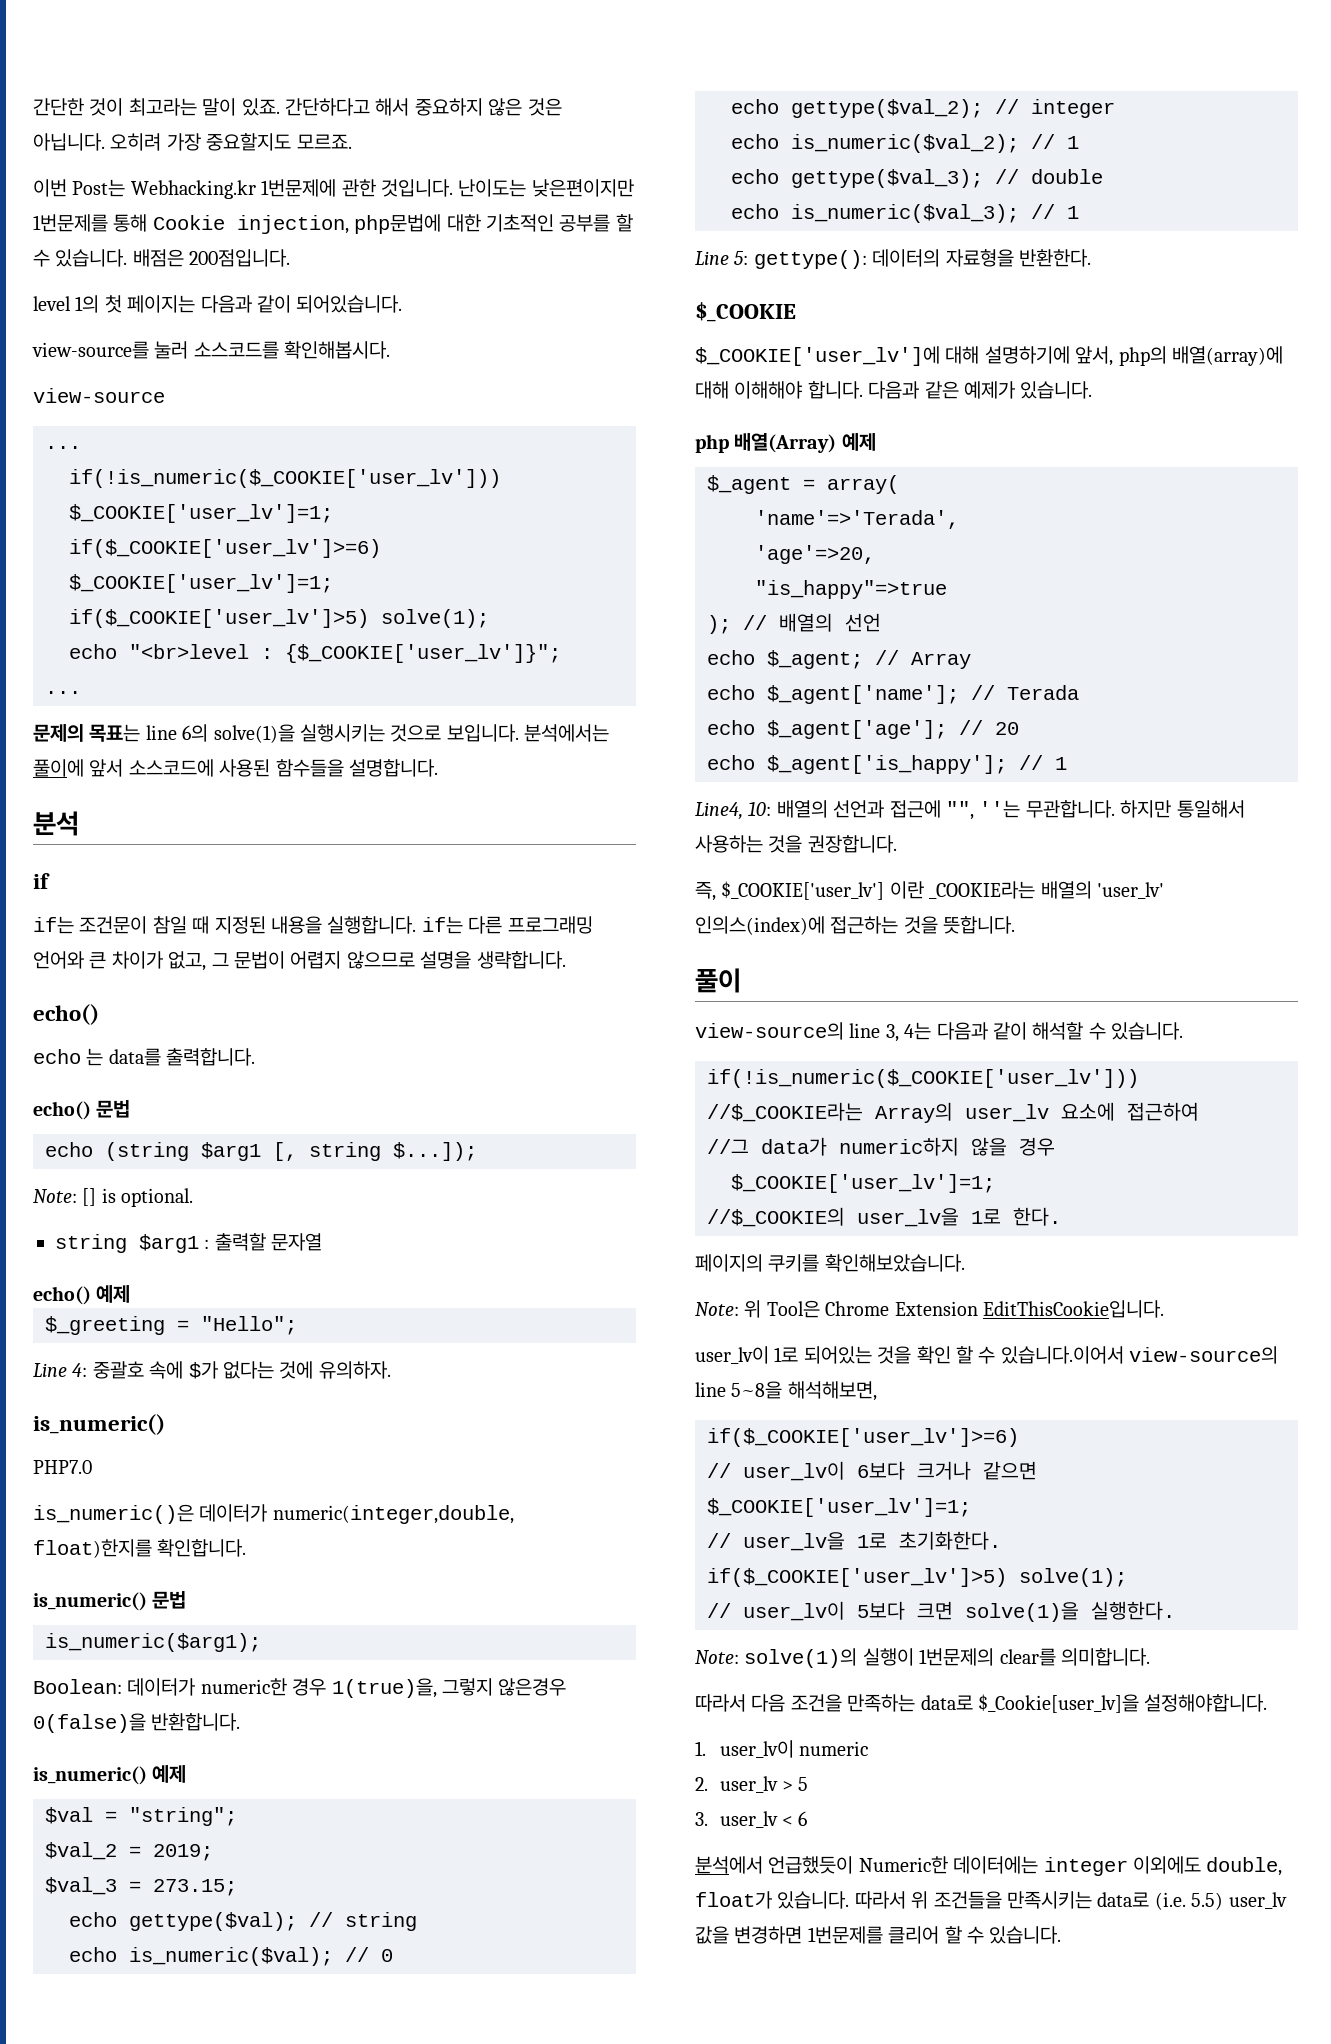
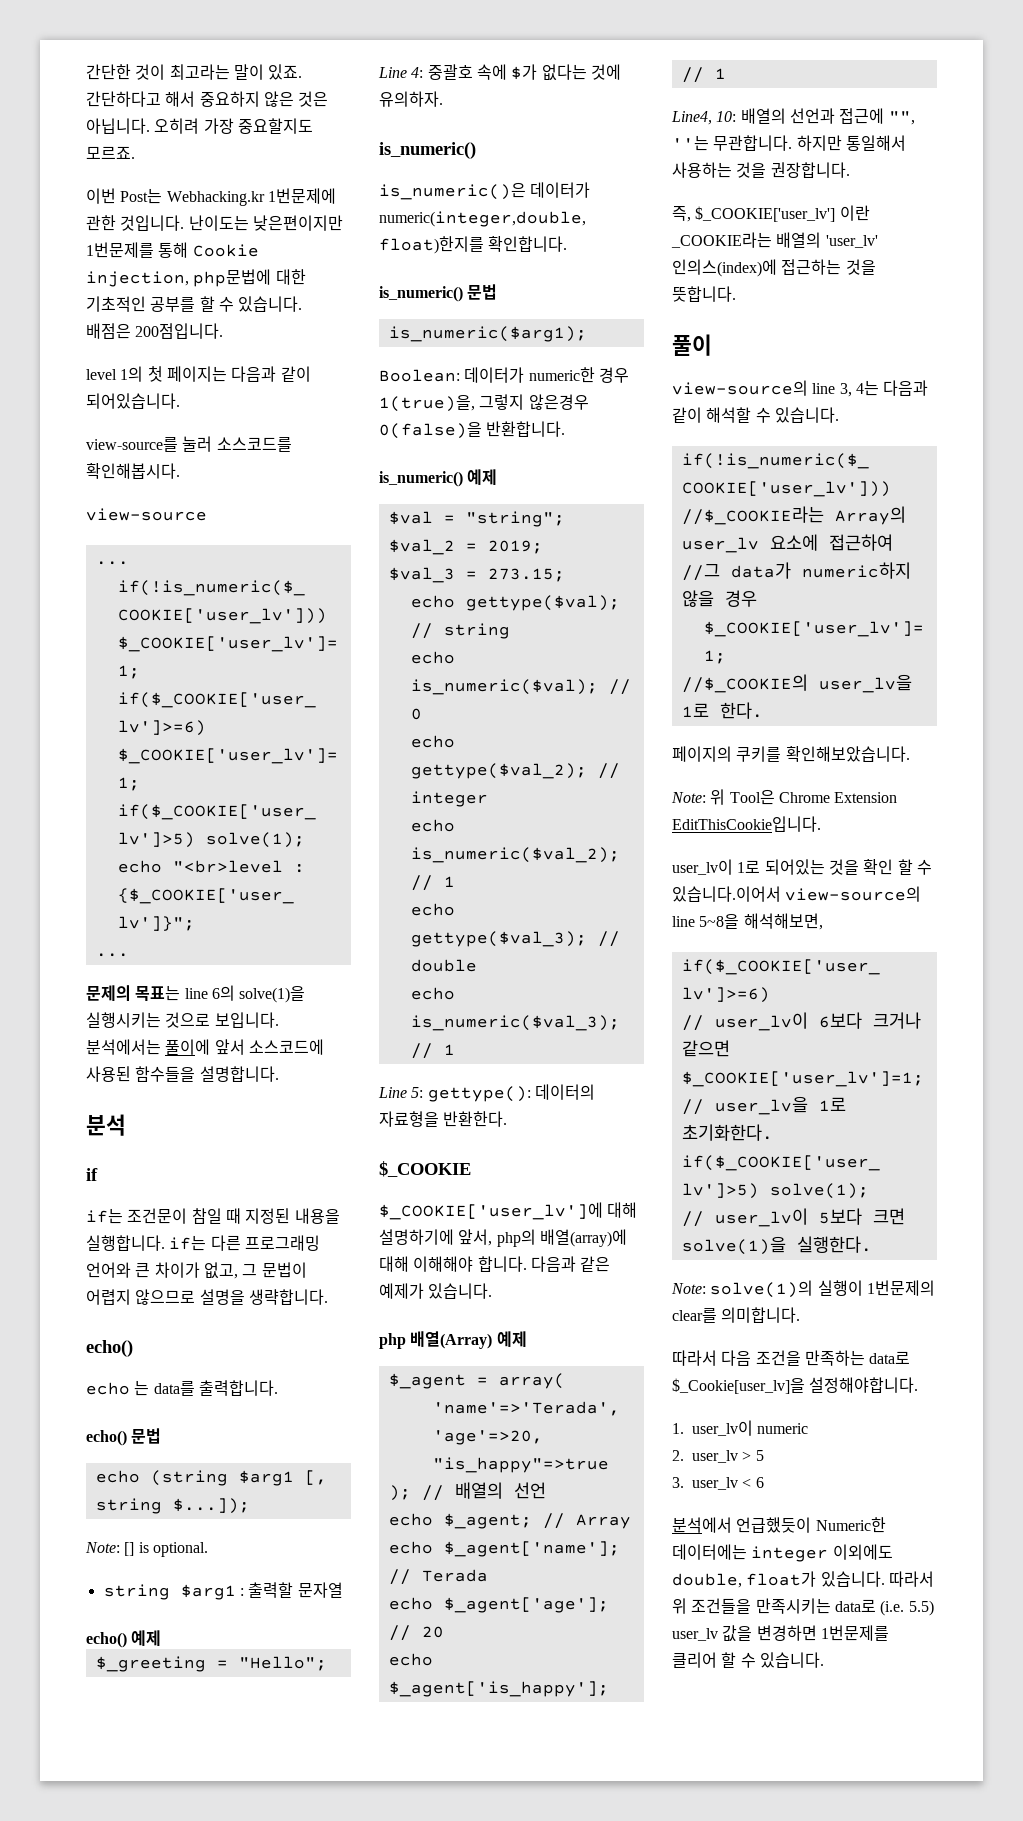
- PHP7.0

